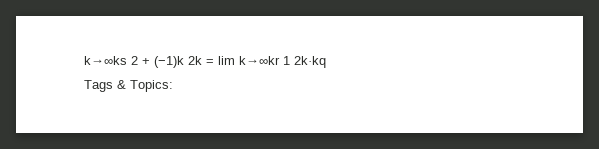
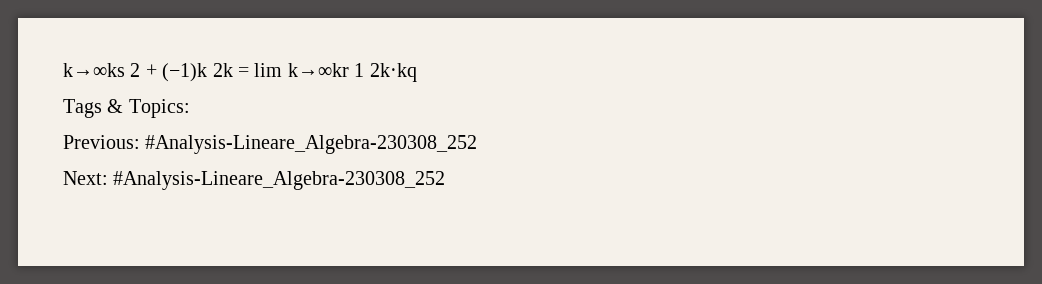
+ Previous: #Analysis-Lineare_Algebra-230308_252
+ Next: #Analysis-Lineare_Algebra-230308_252

